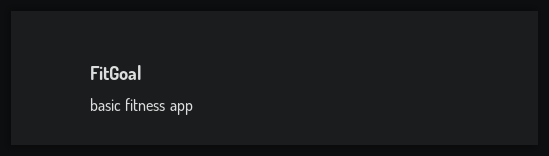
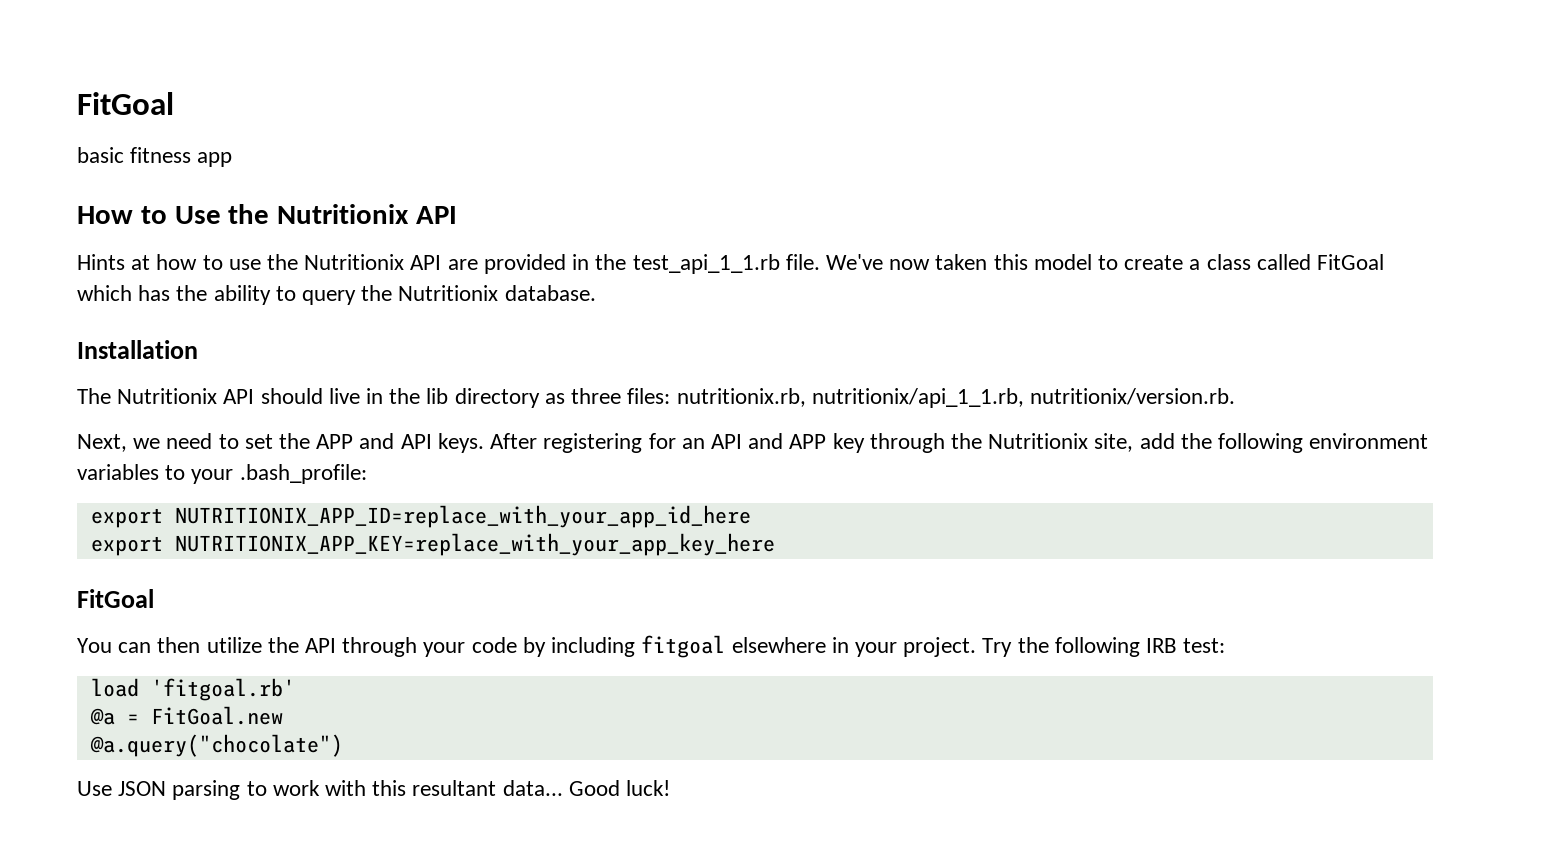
+ How to Use the Nutritionix API
+ Hints at how to use the Nutritionix API are provided in the test_api_1_1.rb file. We've now taken this model to create a class called FitGoal which has the ability to query the Nutritionix database.
+ Installation
+ The Nutritionix API should live in the lib directory as three files: nutritionix.rb, nutritionix/api_1_1.rb, nutritionix/version.rb.
+ Next, we need to set the APP and API keys. After registering for an API and APP key through the Nutritionix site, add the following environment variables to your .bash_profile:
+ export NUTRITIONIX_APP_ID=replace_with_your_app_id_here
+ export NUTRITIONIX_APP_KEY=replace_with_your_app_key_here
+ FitGoal
+ You can then utilize the API through your code by including fitgoal elsewhere in your project. Try the following IRB test:
+ load 'fitgoal.rb'
+ @a = FitGoal.new
+ @a.query("chocolate")
+ Use JSON parsing to work with this resultant data... Good luck!

